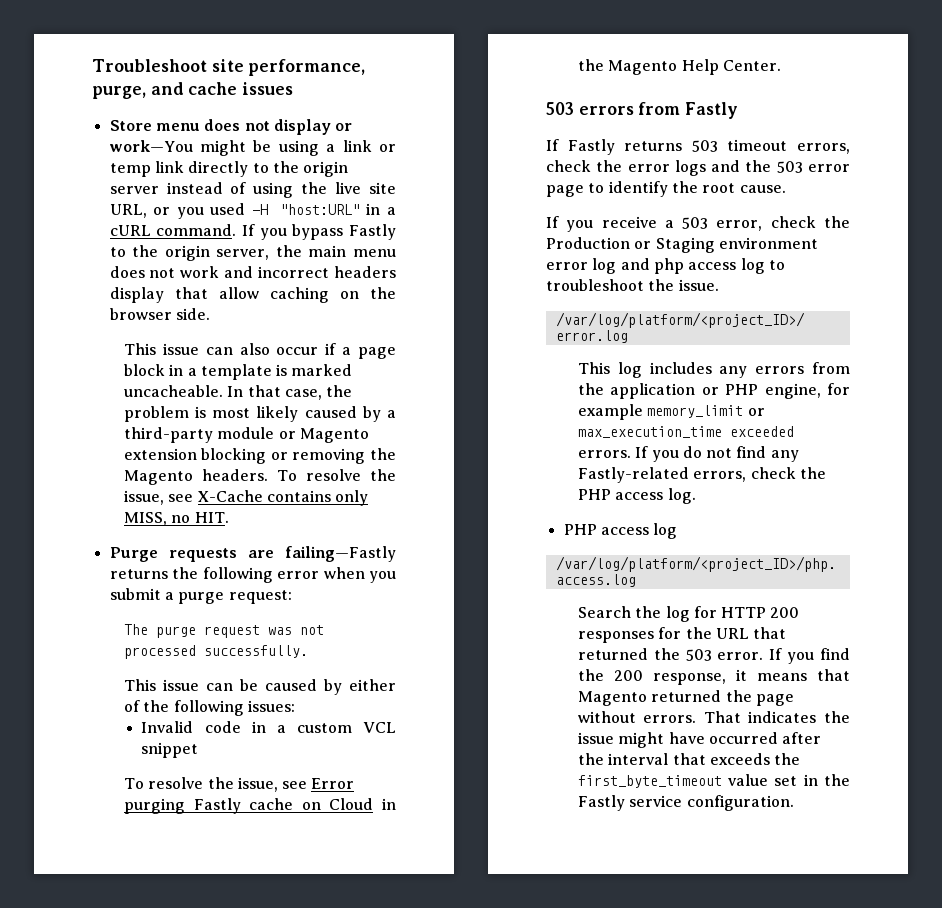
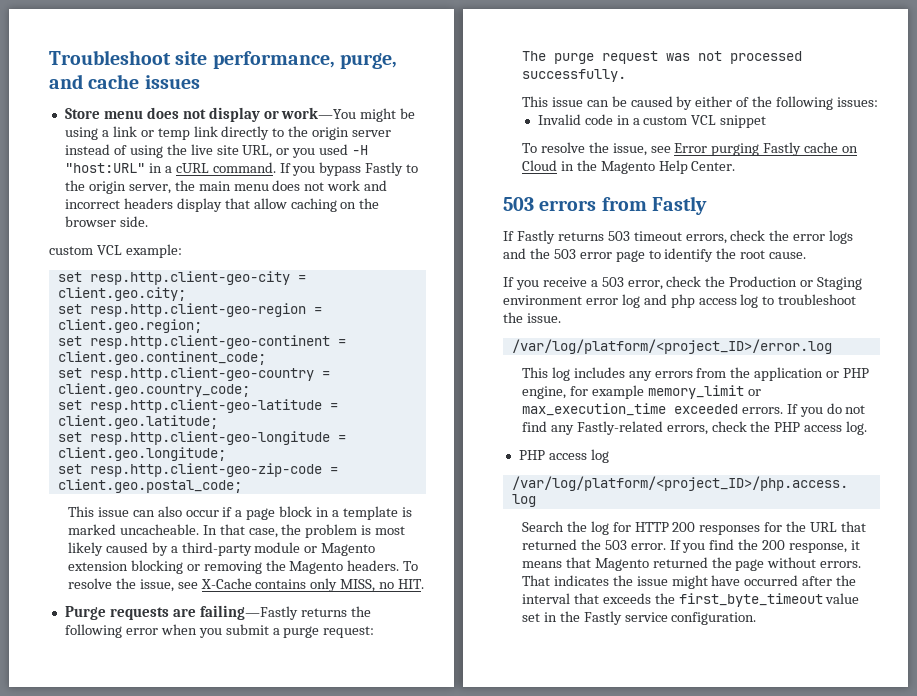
+ custom VCL example:
+ set resp.http.client-geo-city = client.geo.city;
+ set resp.http.client-geo-region = client.geo.region;
+ set resp.http.client-geo-continent = client.geo.continent_code;
+ set resp.http.client-geo-country = client.geo.country_code;
+ set resp.http.client-geo-latitude = client.geo.latitude;
+ set resp.http.client-geo-longitude = client.geo.longitude;
+ set resp.http.client-geo-zip-code = client.geo.postal_code;

